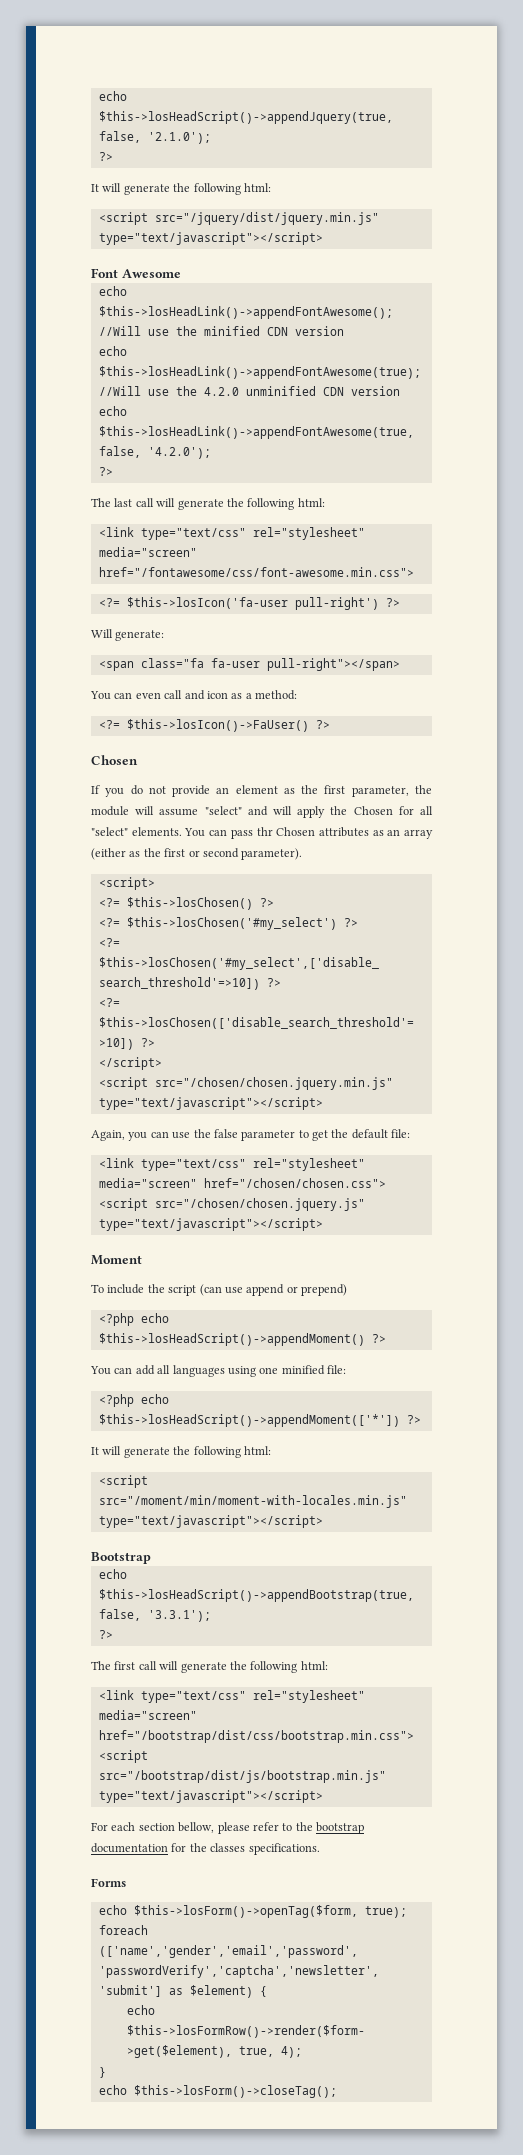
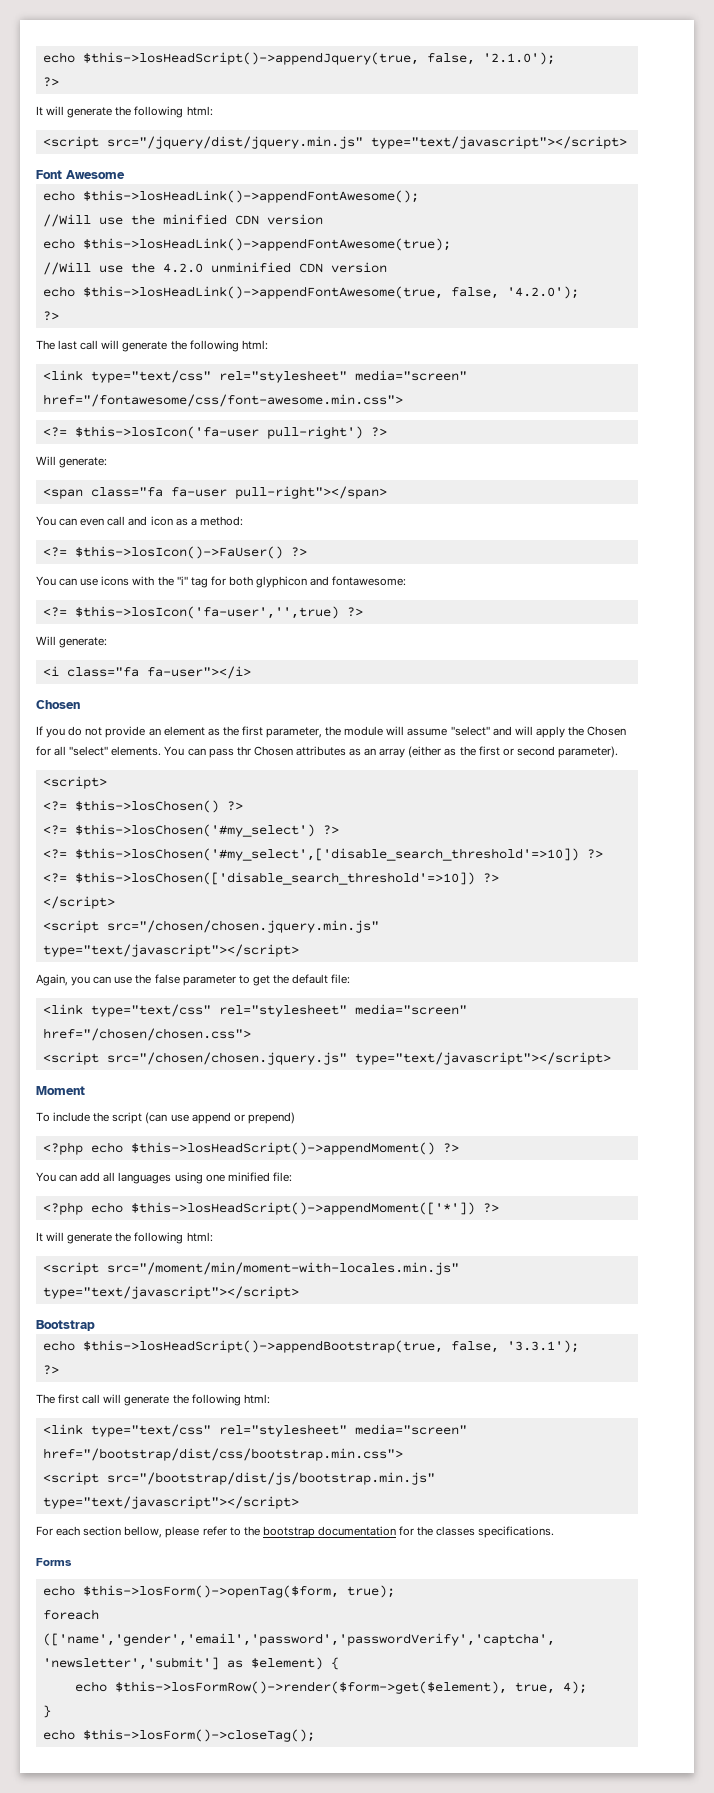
+ You can use icons with the "i" tag for both glyphicon and fontawesome:
+ <?= $this->losIcon('fa-user','',true) ?>
+ Will generate:
+ <i class="fa fa-user"></i>

